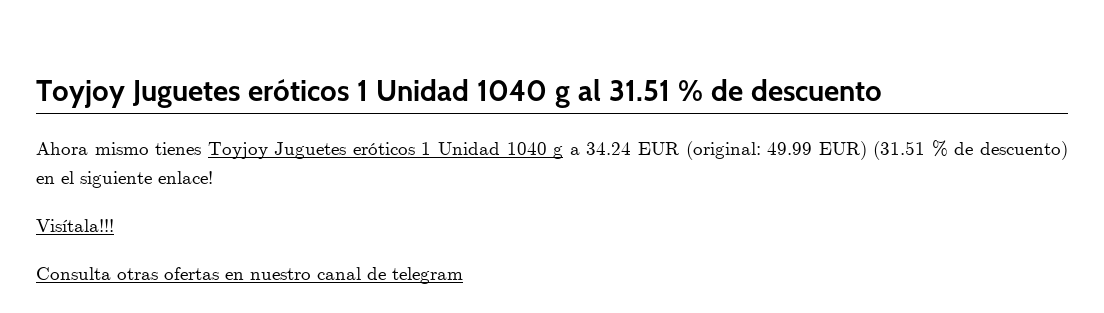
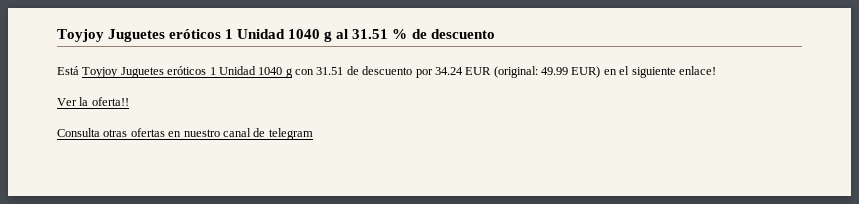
- Ahora mismo tienes Toyjoy Juguetes eróticos 1 Unidad 1040 g a 34.24 EUR (original: 49.99 EUR) (31.51 % de descuento) en el siguiente enlace!
+ Está Toyjoy Juguetes eróticos 1 Unidad 1040 g con 31.51 de descuento por 34.24 EUR (original: 49.99 EUR) en el siguiente enlace!
- Visítala!!!
+ Ver la oferta!!

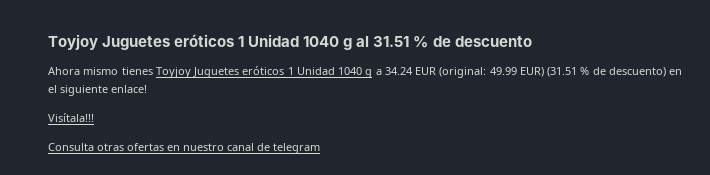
- Está Toyjoy Juguetes eróticos 1 Unidad 1040 g con 31.51 de descuento por 34.24 EUR (original: 49.99 EUR) en el siguiente enlace!
+ Ahora mismo tienes Toyjoy Juguetes eróticos 1 Unidad 1040 g a 34.24 EUR (original: 49.99 EUR) (31.51 % de descuento) en el siguiente enlace!
- Ver la oferta!!
+ Visítala!!!

